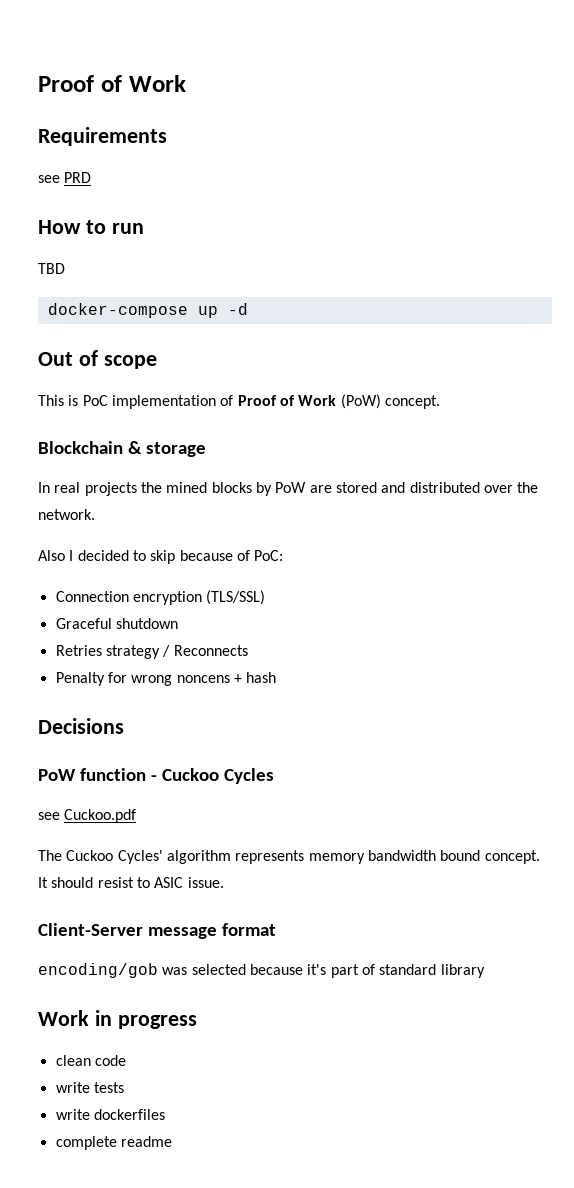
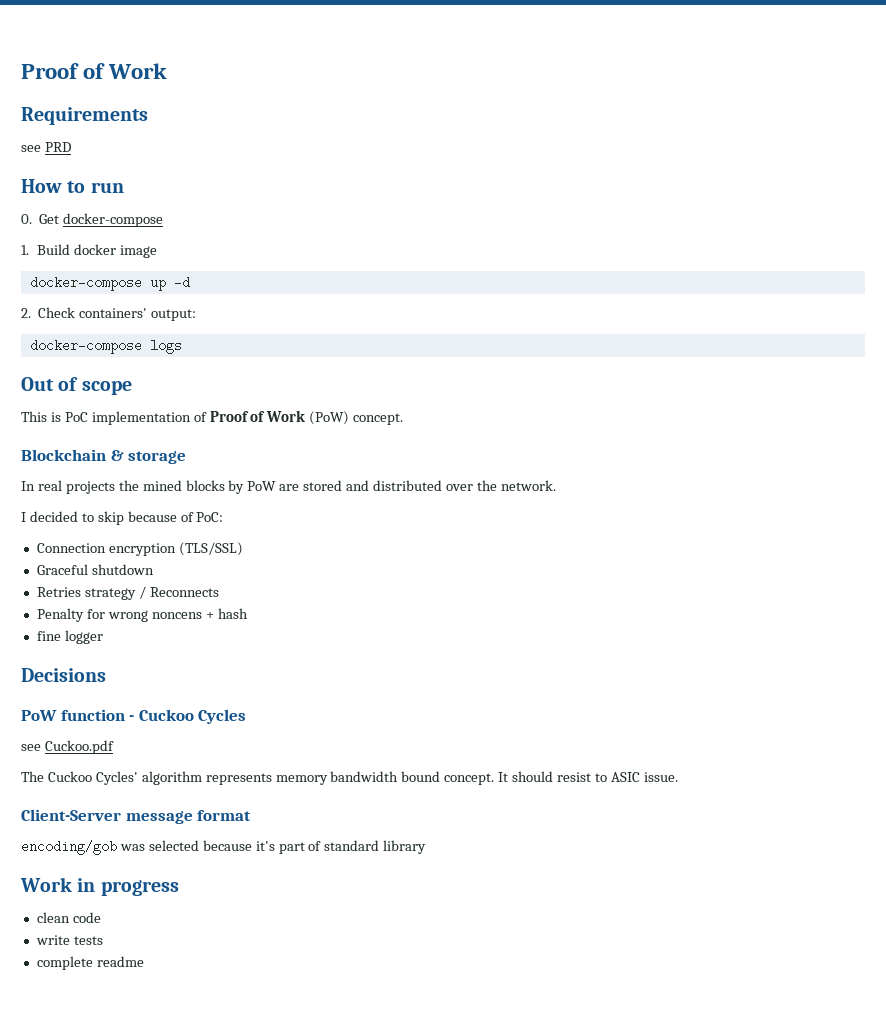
- TBD
+ 0. Get docker-compose
+ 1. Build docker image
  docker-compose up -d
+ 2. Check containers' output:
+ docker-compose logs
- Also I decided to skip because of PoC:
+ I decided to skip because of PoC:
+ fine logger
- write dockerfiles

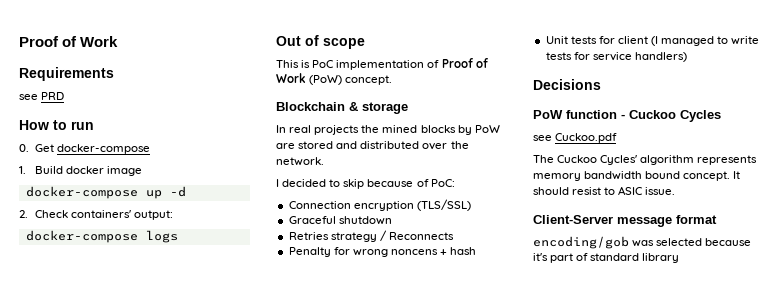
- fine logger
+ Unit tests for client (I managed to write tests for service handlers)
- Work in progress
- clean code
- write tests
- complete readme

